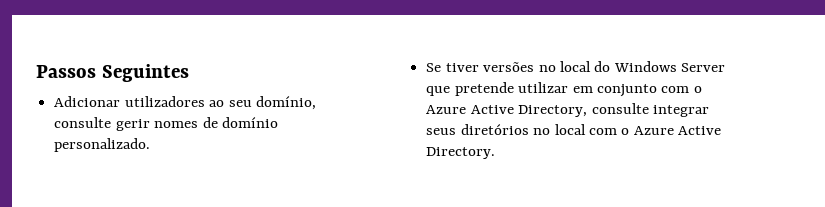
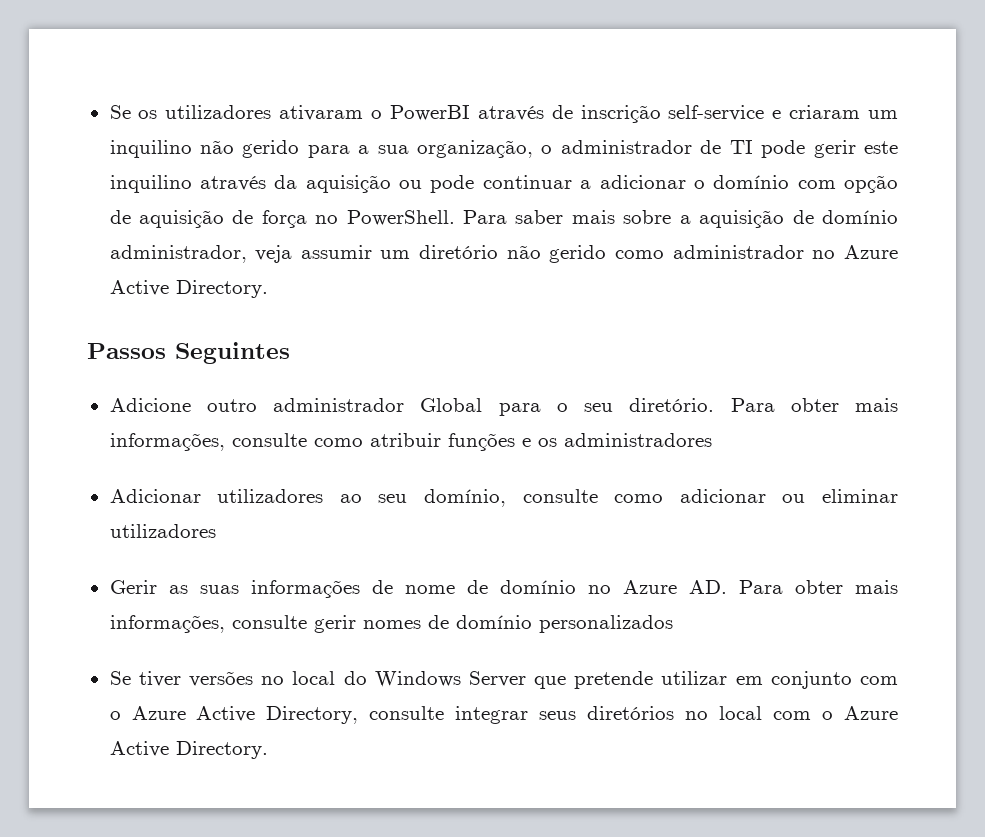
+ Se os utilizadores ativaram o PowerBI através de inscrição self-service e criaram um inquilino não gerido para a sua organização, o administrador de TI pode gerir este inquilino através da aquisição ou pode continuar a adicionar o domínio com opção de aquisição de força no PowerShell. Para saber mais sobre a aquisição de domínio administrador, veja assumir um diretório não gerido como administrador no Azure Active Directory.
  Passos Seguintes
+ Adicione outro administrador Global para o seu diretório. Para obter mais informações, consulte como atribuir funções e os administradores
- Adicionar utilizadores ao seu domínio, consulte gerir nomes de domínio personalizado.
+ Adicionar utilizadores ao seu domínio, consulte como adicionar ou eliminar utilizadores
+ Gerir as suas informações de nome de domínio no Azure AD. Para obter mais informações, consulte gerir nomes de domínio personalizados

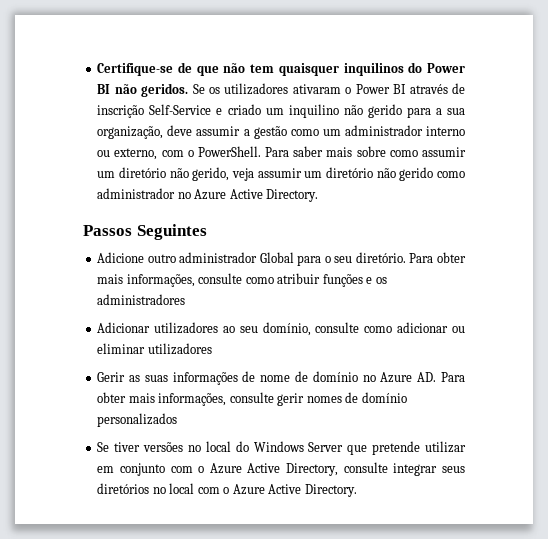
+ Certifique-se de que não tem quaisquer inquilinos do Power BI não geridos.
- Se os utilizadores ativaram o PowerBI através de inscrição self-service e criaram um inquilino não gerido para a sua organização, o administrador de TI pode gerir este inquilino através da aquisição ou pode continuar a adicionar o domínio com opção de aquisição de força no PowerShell.
+ Se os utilizadores ativaram o Power BI através de inscrição Self-Service e criado um inquilino não gerido para a sua organização, deve assumir a gestão como um administrador interno ou externo, com o PowerShell.
- Para saber mais sobre a aquisição de domínio administrador, veja assumir um diretório não gerido como administrador no Azure Active Directory.
+ Para saber mais sobre como assumir um diretório não gerido, veja assumir um diretório não gerido como administrador no Azure Active Directory.

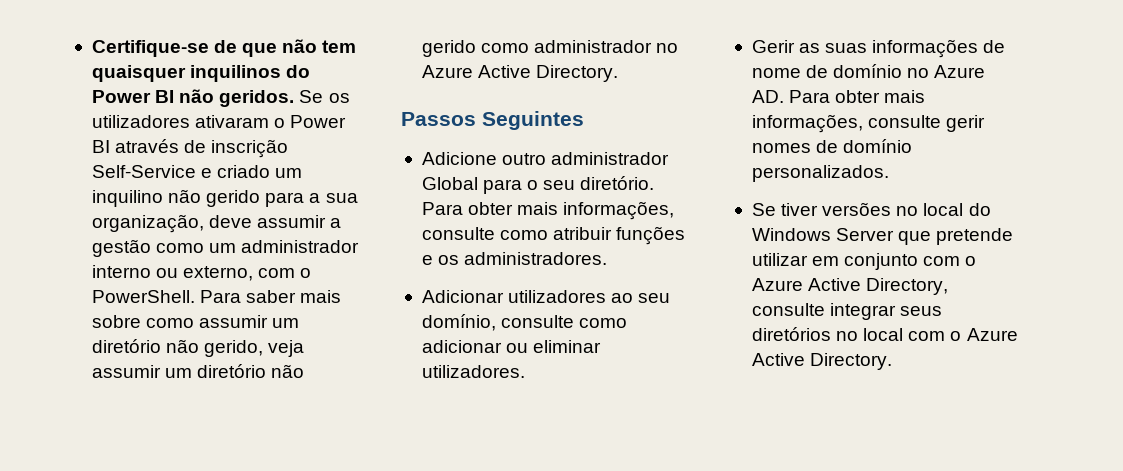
- Para obter mais informações, consulte como atribuir funções e os administradores
+ Para obter mais informações, consulte como atribuir funções e os administradores.
- Adicionar utilizadores ao seu domínio, consulte como adicionar ou eliminar utilizadores
+ Adicionar utilizadores ao seu domínio, consulte como adicionar ou eliminar utilizadores.
- Gerir as suas informações de nome de domínio no Azure AD. Para obter mais informações, consulte gerir nomes de domínio personalizados
+ Gerir as suas informações de nome de domínio no Azure AD. Para obter mais informações, consulte gerir nomes de domínio personalizados.

